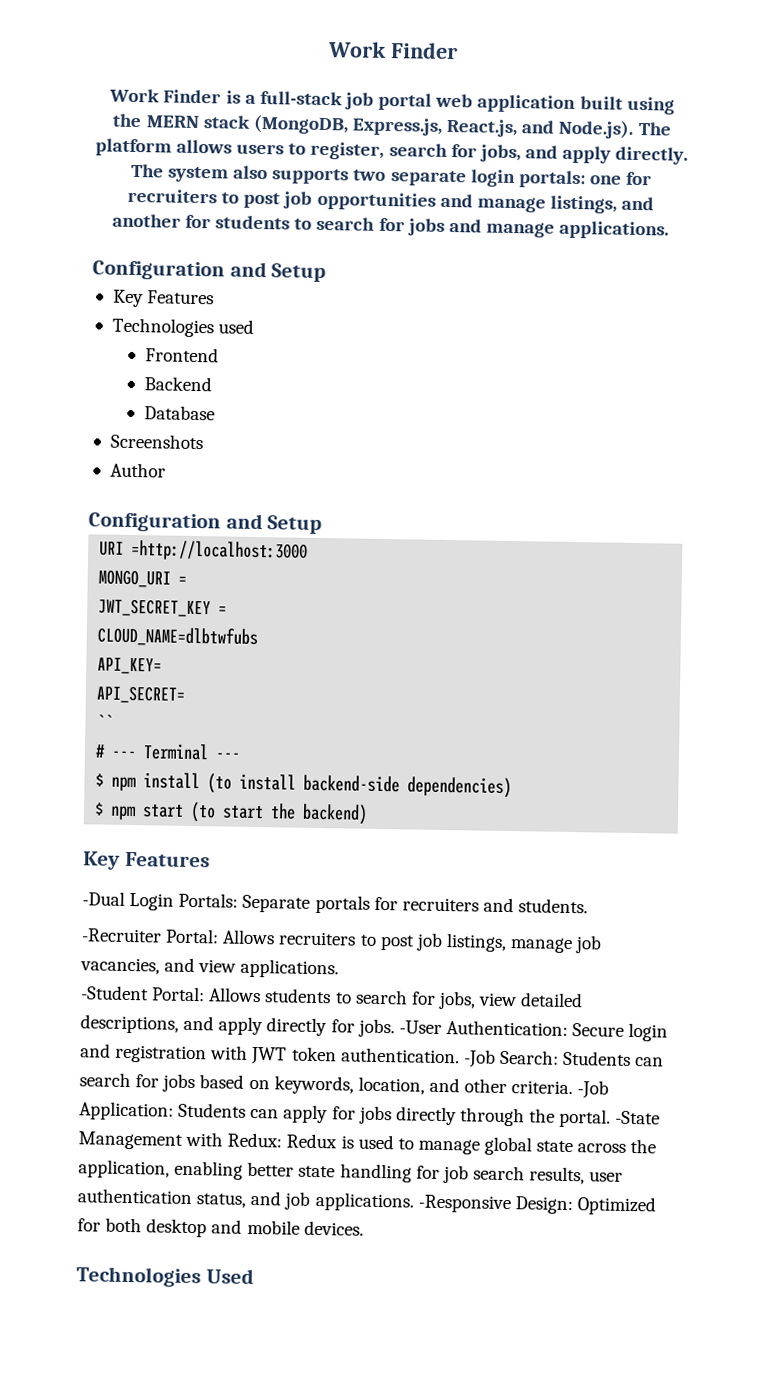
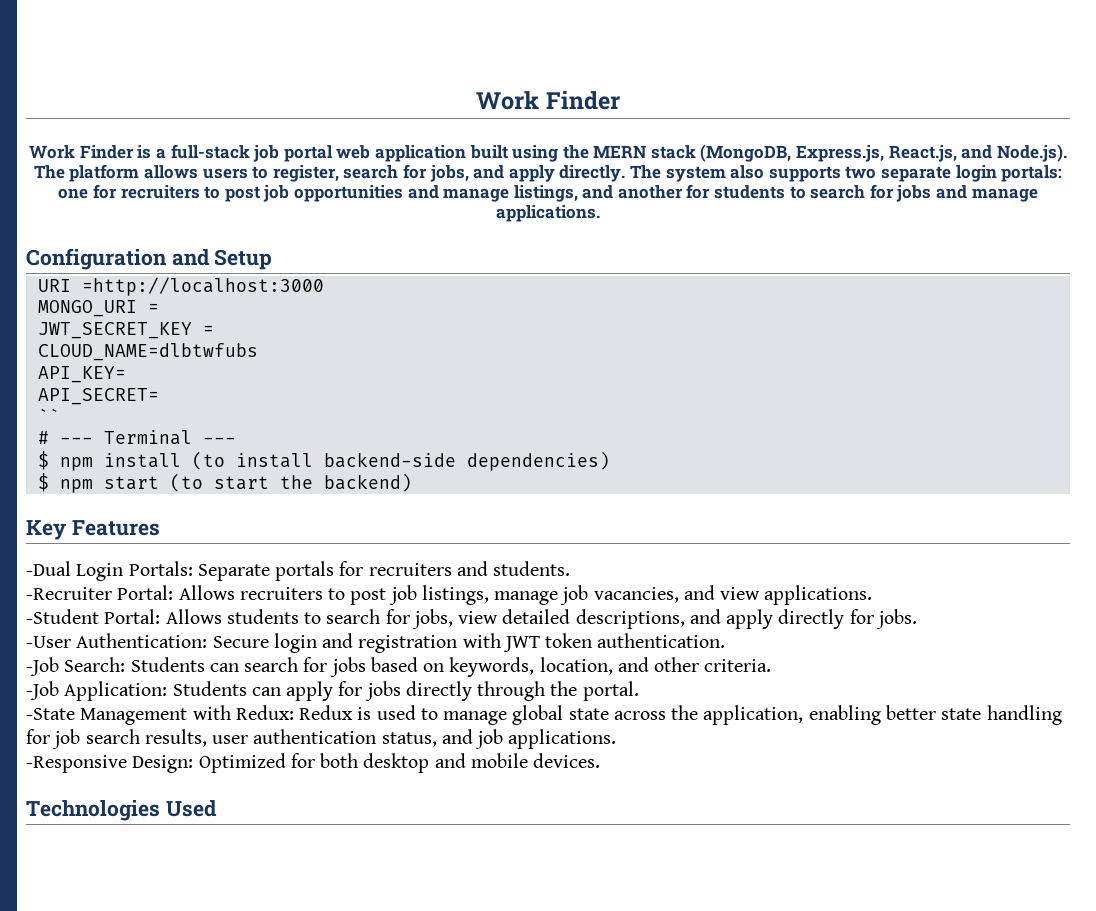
  The system also supports two separate login portals: one for recruiters to post job opportunities and manage listings, and another for students to search for jobs and manage applications.
- Configuration and Setup
- Key Features
- Technologies used
- Frontend
- Backend
- Database
- Screenshots
- Author
- Allows students to search for jobs, view detailed descriptions, and apply directly for jobs. -User Authentication:
+ Allows students to search for jobs, view detailed descriptions, and apply directly for jobs.
+ -User Authentication:
- Secure login and registration with JWT token authentication. -Job Search:
+ Secure login and registration with JWT token authentication.
+ -Job Search:
- Students can search for jobs based on keywords, location, and other criteria. -Job Application:
+ Students can search for jobs based on keywords, location, and other criteria.
+ -Job Application:
- Students can apply for jobs directly through the portal. -State Management with Redux:
+ Students can apply for jobs directly through the portal.
+ -State Management with Redux:
- Redux is used to manage global state across the application, enabling better state handling for job search results, user authentication status, and job applications. -Responsive Design:
+ Redux is used to manage global state across the application, enabling better state handling for job search results, user authentication status, and job applications.
+ -Responsive Design:

